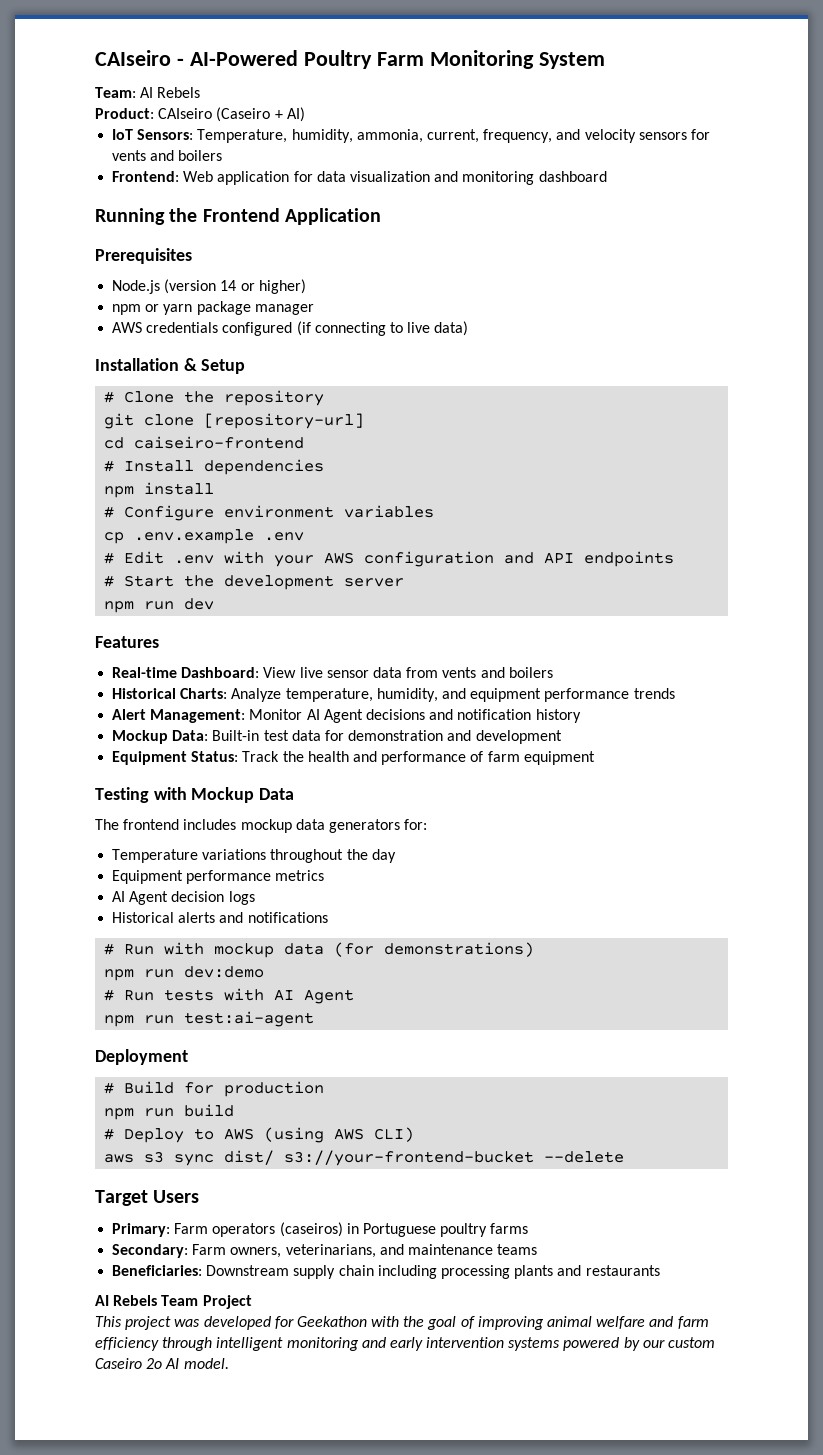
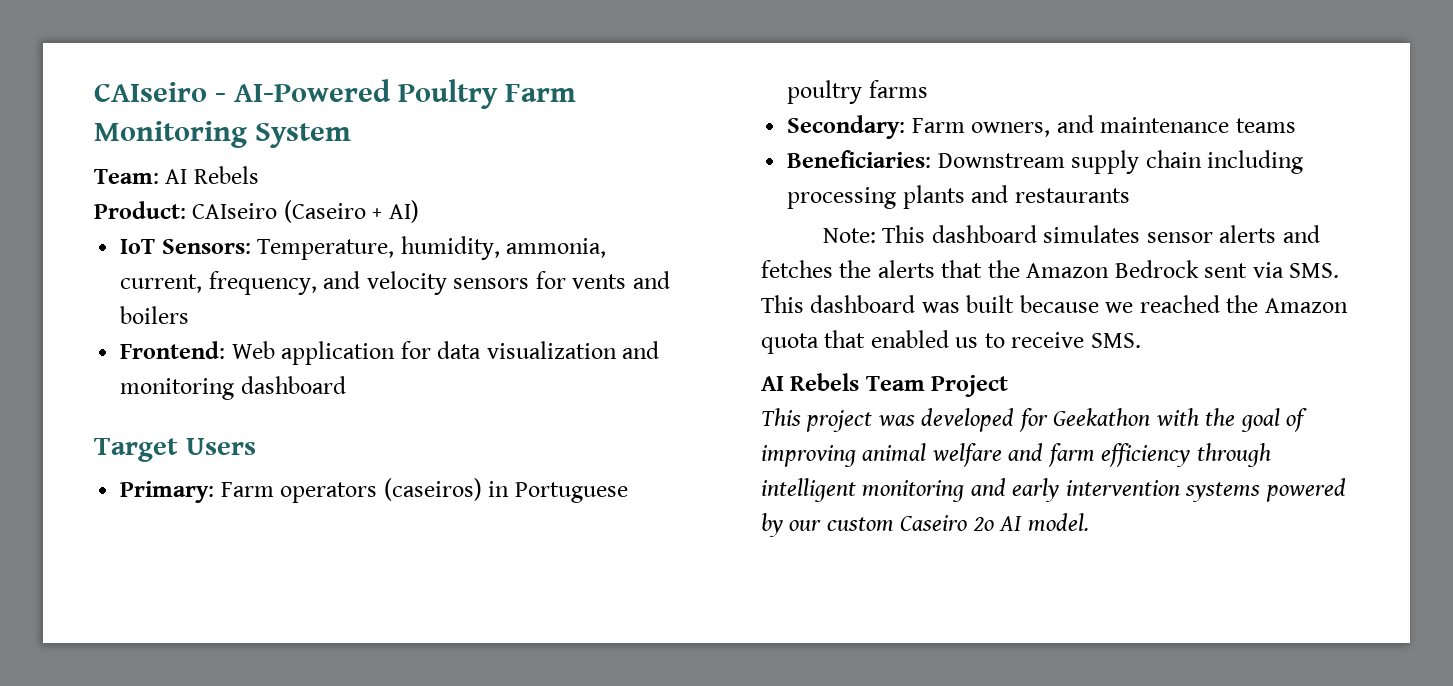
- Running the Frontend Application
- Prerequisites
- Node.js (version 14 or higher)
- npm or yarn package manager
- AWS credentials configured (if connecting to live data)
- Installation & Setup
- # Clone the repository
- git clone [repository-url]
- cd caiseiro-frontend
- # Install dependencies
- npm install
- # Configure environment variables
- cp .env.example .env
- # Edit .env with your AWS configuration and API endpoints
- # Start the development server
- npm run dev
- Features
- Real-time Dashboard: View live sensor data from vents and boilers
- Historical Charts: Analyze temperature, humidity, and equipment performance trends
- Alert Management: Monitor AI Agent decisions and notification history
- Mockup Data: Built-in test data for demonstration and development
- Equipment Status: Track the health and performance of farm equipment
- Testing with Mockup Data
- The frontend includes mockup data generators for:
- Temperature variations throughout the day
- Equipment performance metrics
- AI Agent decision logs
- Historical alerts and notifications
- # Run with mockup data (for demonstrations)
- npm run dev:demo
- # Run tests with AI Agent
- npm run test:ai-agent
- Deployment
- # Build for production
- npm run build
- # Deploy to AWS (using AWS CLI)
- aws s3 sync dist/ s3://your-frontend-bucket --delete
- Secondary: Farm owners, veterinarians, and maintenance teams
+ Secondary: Farm owners, and maintenance teams
+ Note: This dashboard simulates sensor alerts and fetches the alerts that the Amazon Bedrock sent via SMS. This dashboard was built because we reached the Amazon quota that enabled us to receive SMS.

